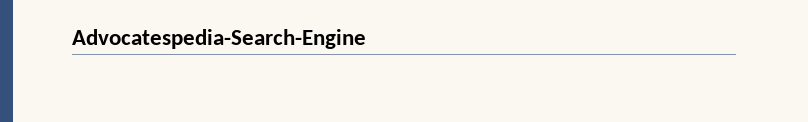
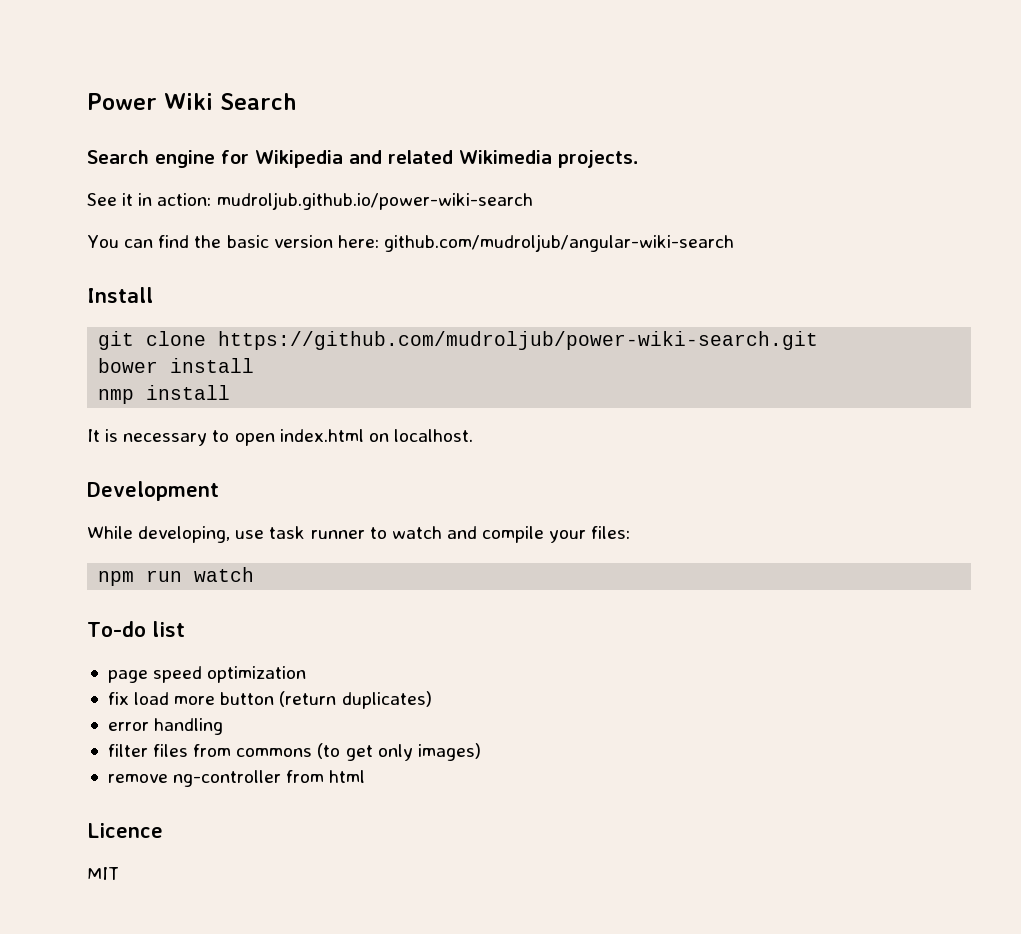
- Advocatespedia-Search-Engine
+ Power Wiki Search
+ Search engine for Wikipedia and related Wikimedia projects.
+ See it in action: mudroljub.github.io/power-wiki-search
+ You can find the basic version here: github.com/mudroljub/angular-wiki-search
+ Install
+ git clone https://github.com/mudroljub/power-wiki-search.git
+ bower install
+ nmp install
+ It is necessary to open index.html on localhost.
+ Development
+ While developing, use task runner to watch and compile your files:
+ npm run watch
+ To-do list
+ page speed optimization
+ fix load more button (return duplicates)
+ error handling
+ filter files from commons (to get only images)
+ remove ng-controller from html
+ Licence
+ MIT

